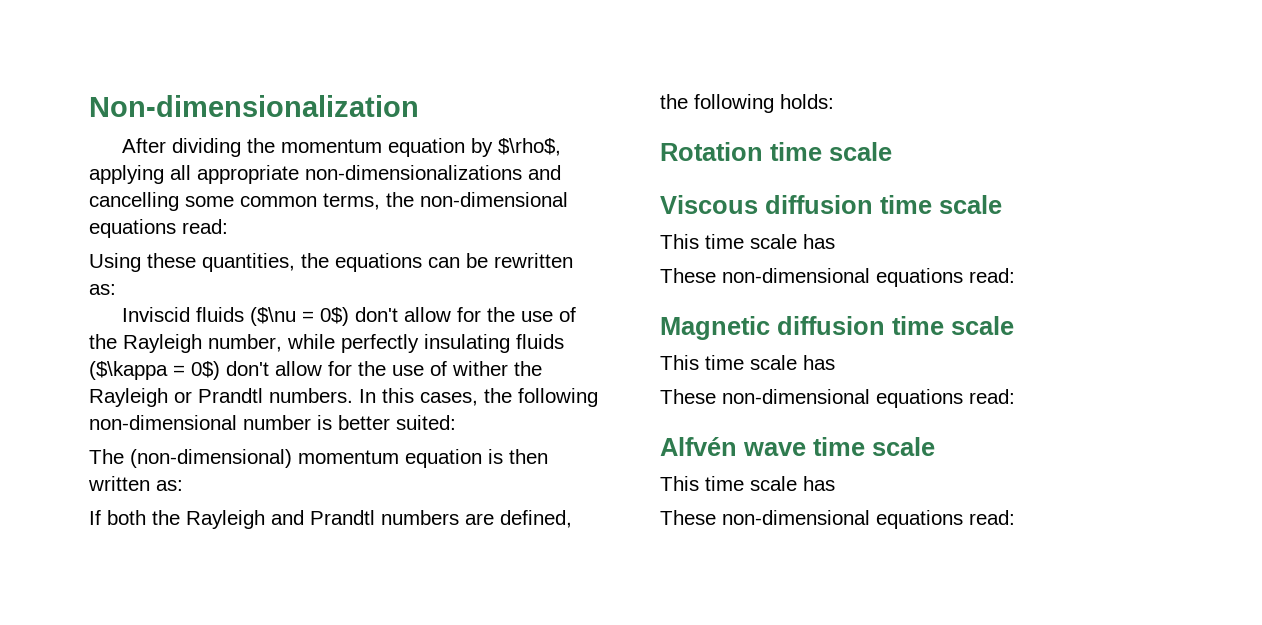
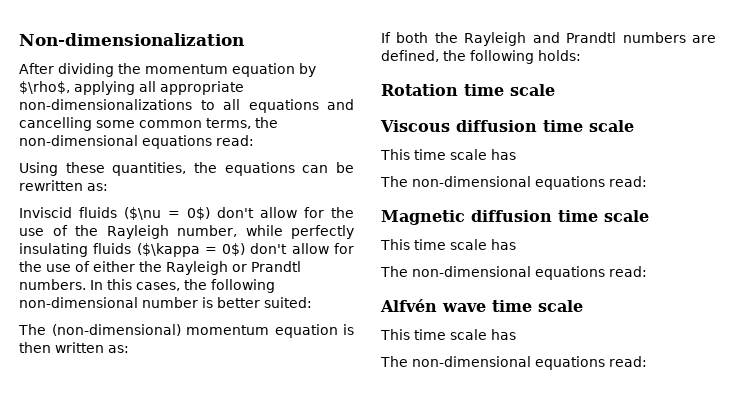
- After dividing the momentum equation by $\rho$, applying all appropriate non-dimensionalizations and cancelling some common terms, the non-dimensional equations read:
+ After dividing the momentum equation by $\rho$, applying all appropriate non-dimensionalizations to all equations and cancelling some common terms, the non-dimensional equations read:
- Inviscid fluids ($\nu = 0$) don't allow for the use of the Rayleigh number, while perfectly insulating fluids ($\kappa = 0$) don't allow for the use of wither the Rayleigh or Prandtl numbers.
+ Inviscid fluids ($\nu = 0$) don't allow for the use of the Rayleigh number, while perfectly insulating fluids ($\kappa = 0$) don't allow for the use of either the Rayleigh or Prandtl numbers.
  Viscous diffusion time scale
  This time scale has
- These non-dimensional equations read:
+ The non-dimensional equations read:
  Magnetic diffusion time scale
  This time scale has
- These non-dimensional equations read:
+ The non-dimensional equations read:
  Alfvén wave time scale
  This time scale has
- These non-dimensional equations read:
+ The non-dimensional equations read:

